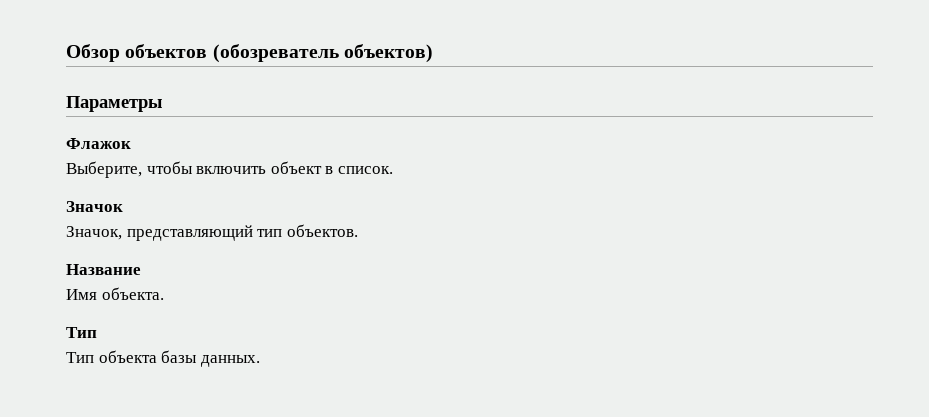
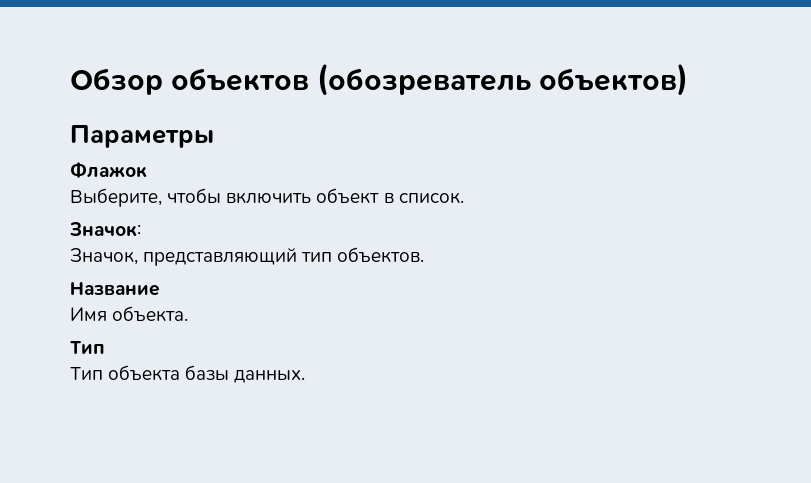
- Значок
+ Значок:

